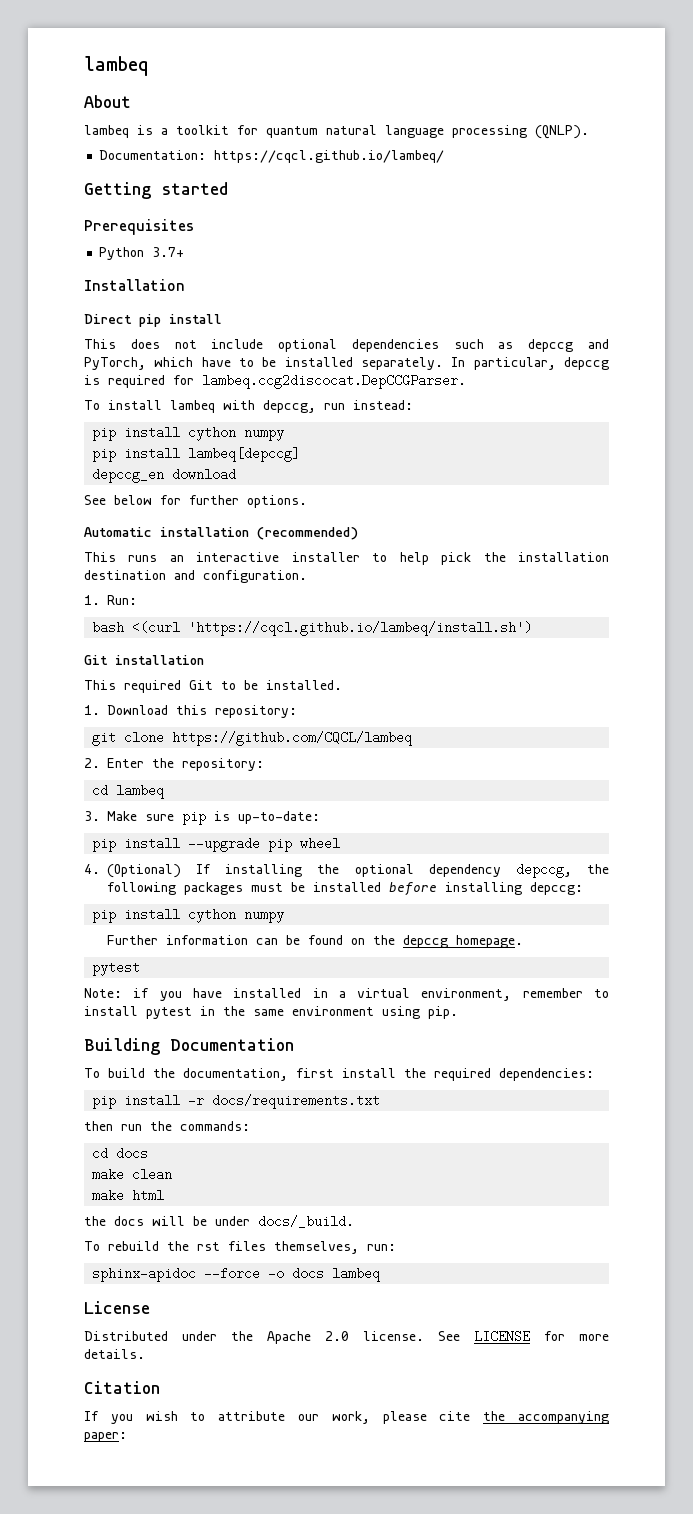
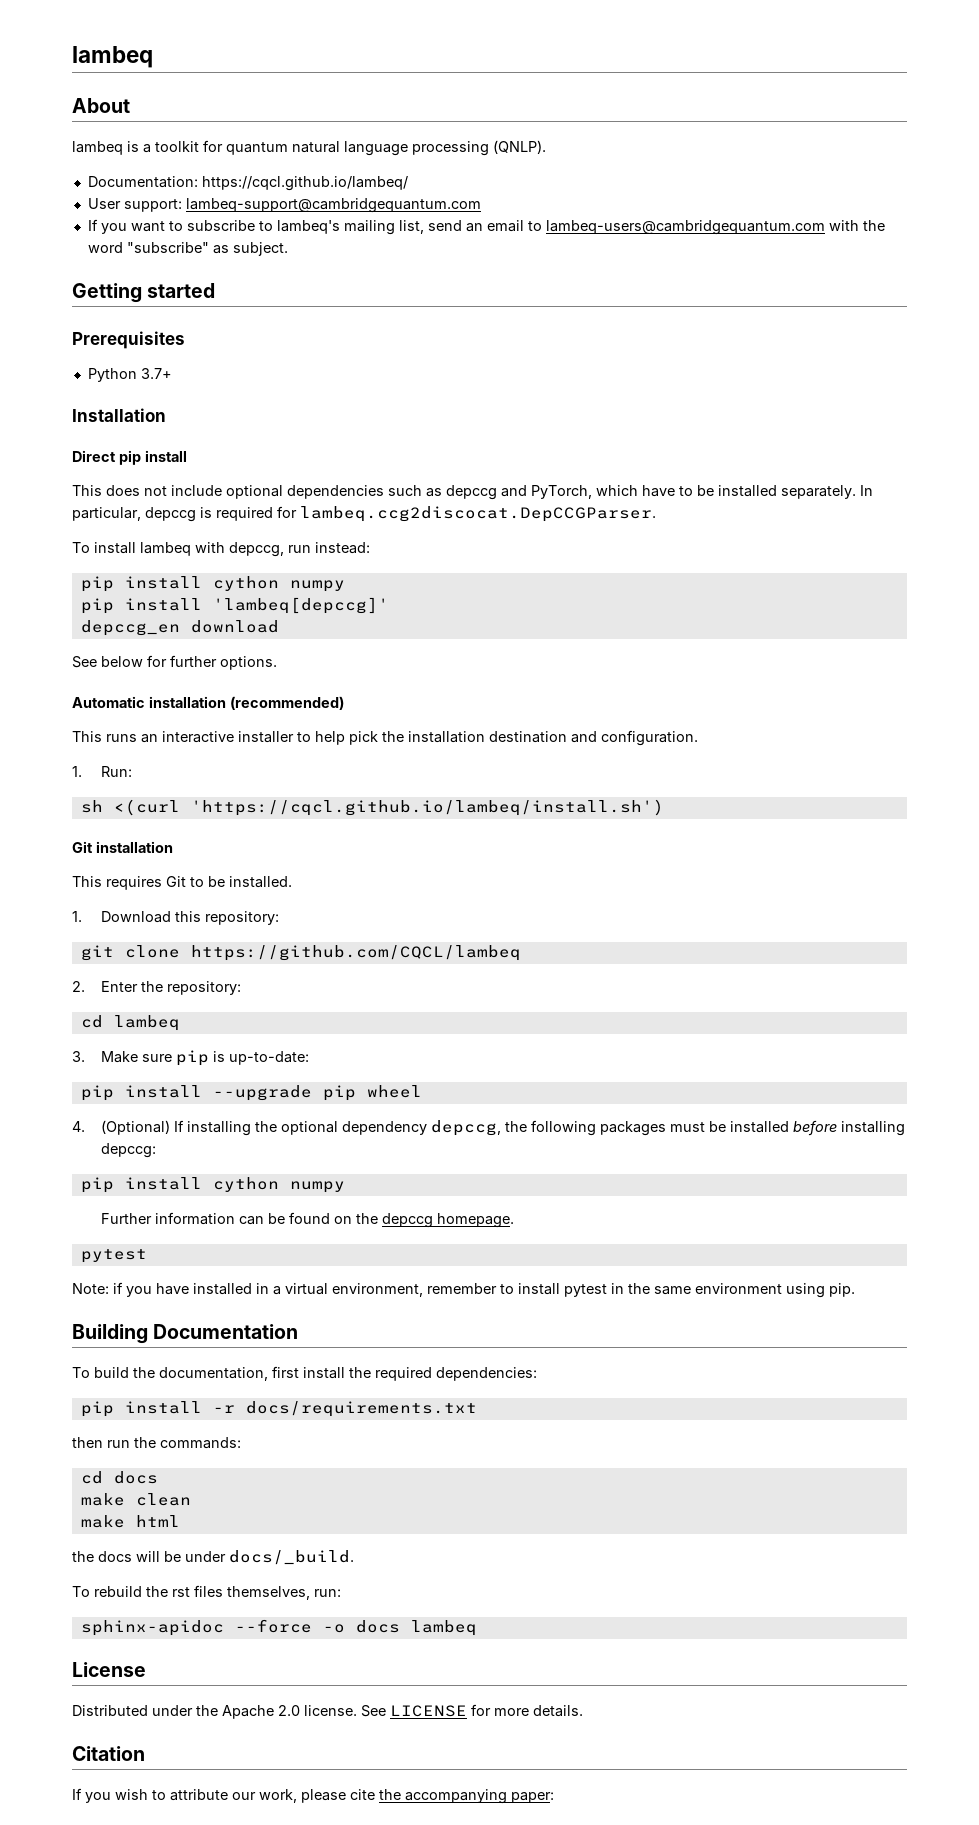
+ User support: lambeq-support@cambridgequantum.com
+ If you want to subscribe to lambeq's mailing list, send an email to lambeq-users@cambridgequantum.com with the word "subscribe" as subject.
- pip install lambeq[depccg]
+ pip install 'lambeq[depccg]'
- bash <(curl 'https://cqcl.github.io/lambeq/install.sh')
+ sh <(curl 'https://cqcl.github.io/lambeq/install.sh')
- This required Git to be installed.
+ This requires Git to be installed.

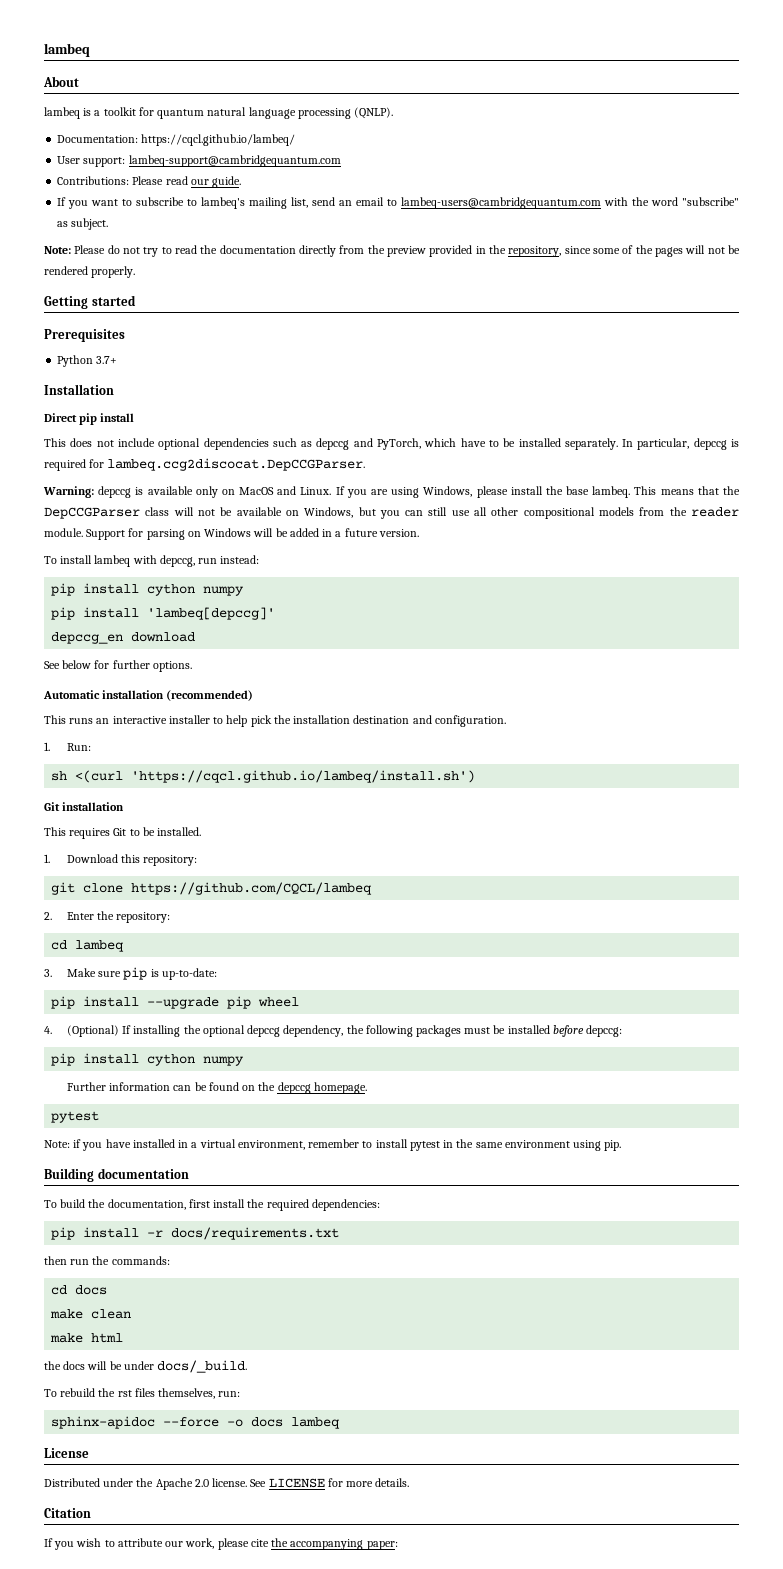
+ Contributions: Please read our guide.
+ Note: Please do not try to read the documentation directly from the preview provided in the repository, since some of the pages will not be rendered properly.
+ Warning: depccg is available only on MacOS and Linux. If you are using Windows, please install the base lambeq. This means that the DepCCGParser class will not be available on Windows, but you can still use all other compositional models from the reader module. Support for parsing on Windows will be added in a future version.
- 4. (Optional) If installing the optional dependency depccg, the following packages must be installed before installing depccg:
+ 4. (Optional) If installing the optional depccg dependency, the following packages must be installed before depccg:
- Building Documentation
+ Building documentation

